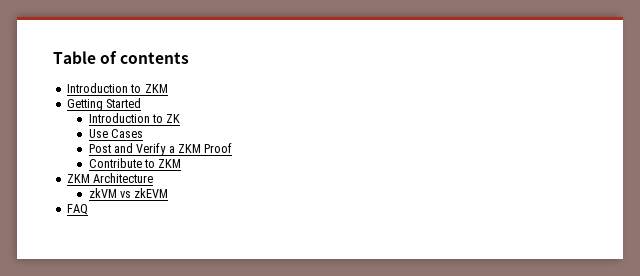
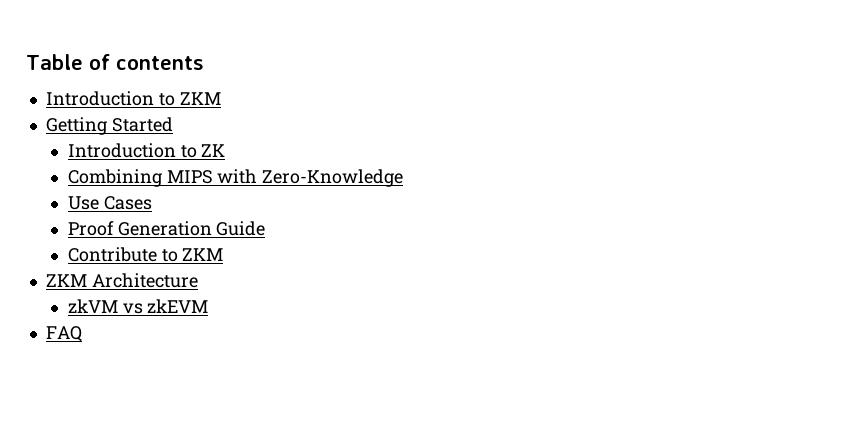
+ Combining MIPS with Zero-Knowledge
  Use Cases
- Post and Verify a ZKM Proof
+ Proof Generation Guide

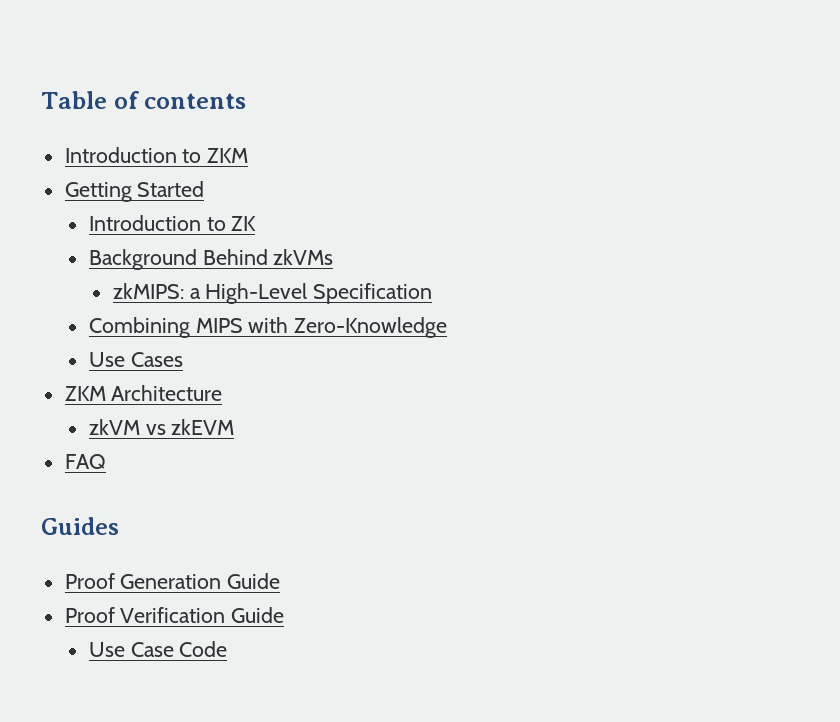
+ Background Behind zkVMs
+ zkMIPS: a High-Level Specification
- Proof Generation Guide
- Contribute to ZKM
+ Guides
+ Proof Generation Guide
+ Proof Verification Guide
+ Use Case Code

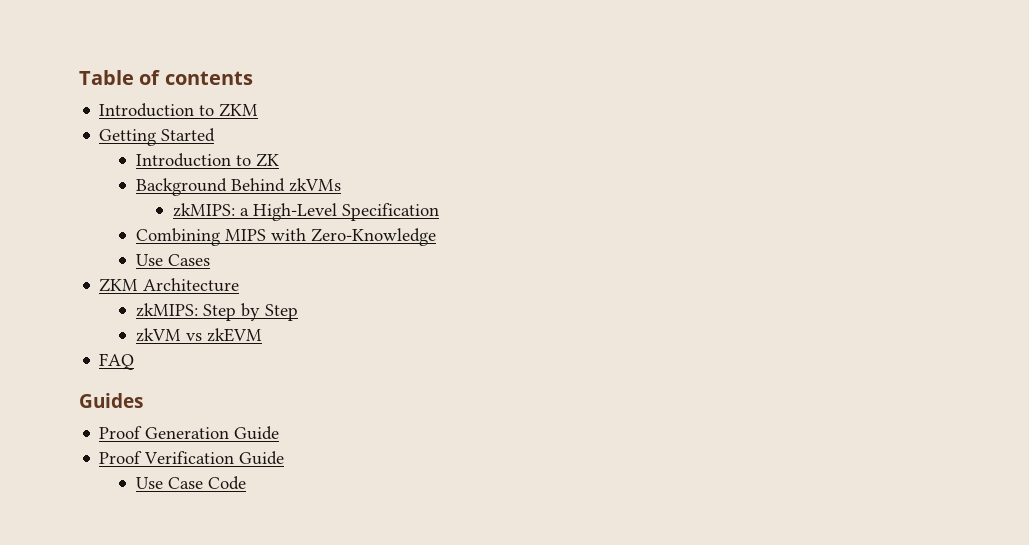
+ zkMIPS: Step by Step

